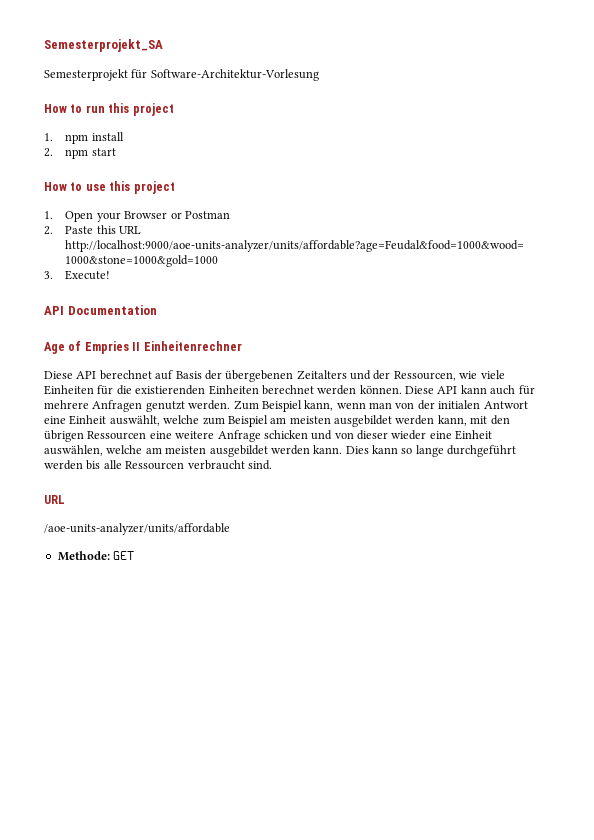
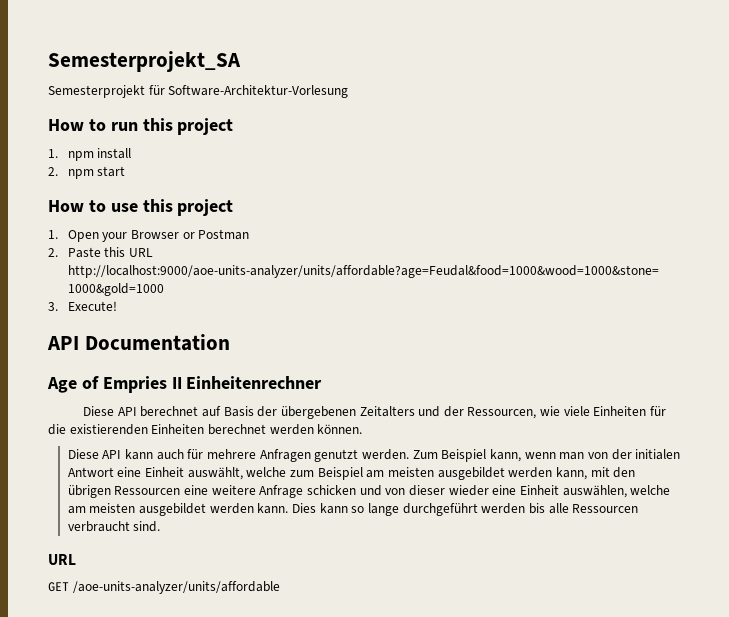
- Diese API berechnet auf Basis der übergebenen Zeitalters und der Ressourcen, wie viele Einheiten für die existierenden Einheiten berechnet werden können. Diese API kann auch für mehrere Anfragen genutzt werden.
+ Diese API berechnet auf Basis der übergebenen Zeitalters und der Ressourcen, wie viele Einheiten für die existierenden Einheiten berechnet werden können.
+ Diese API kann auch für mehrere Anfragen genutzt werden.
- /aoe-units-analyzer/units/affordable
+ GET /aoe-units-analyzer/units/affordable
- Methode: GET

